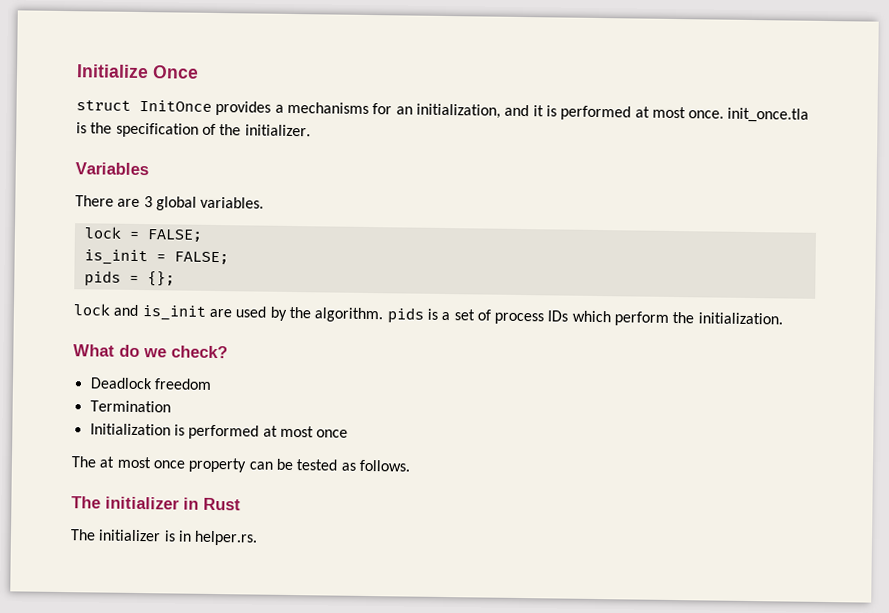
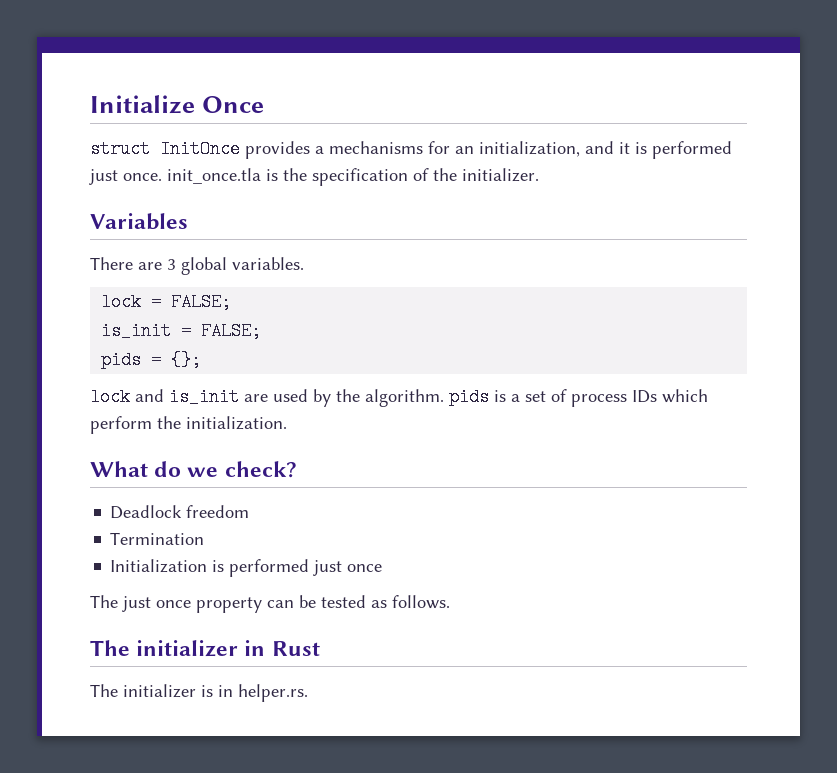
- struct InitOnce provides a mechanisms for an initialization, and it is performed at most once. init_once.tla is the specification of the initializer.
+ struct InitOnce provides a mechanisms for an initialization, and it is performed just once. init_once.tla is the specification of the initializer.
- Initialization is performed at most once
+ Initialization is performed just once
- The at most once property can be tested as follows.
+ The just once property can be tested as follows.

